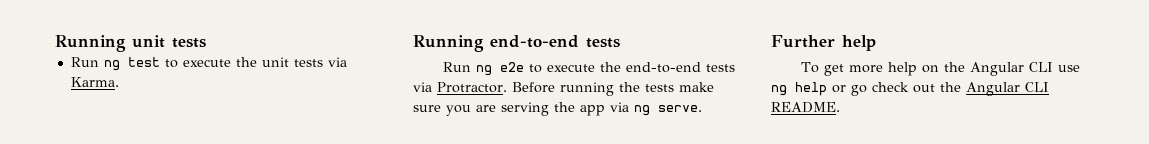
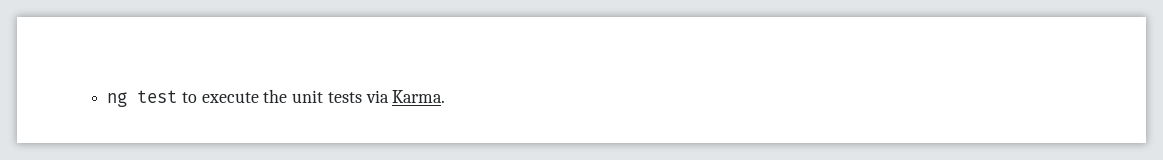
- Running unit tests
- Run ng test to execute the unit tests via Karma.
+ ng test to execute the unit tests via Karma.
- Running end-to-end tests
- Run ng e2e to execute the end-to-end tests via Protractor. Before running the tests make sure you are serving the app via ng serve.
- Further help
- To get more help on the Angular CLI use ng help or go check out the Angular CLI README.

